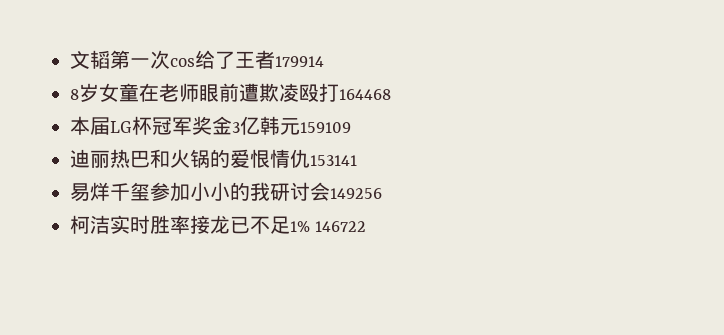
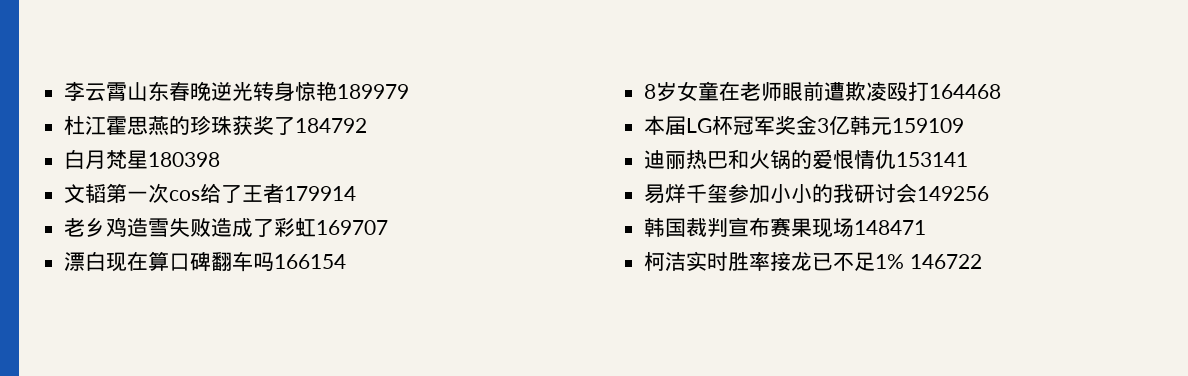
+ 李云霄山东春晚逆光转身惊艳189979
+ 杜江霍思燕的珍珠获奖了184792
+ 白月梵星180398
+ 老乡鸡造雪失败造成了彩虹169707
+ 漂白现在算口碑翻车吗166154
+ 韩国裁判宣布赛果现场148471

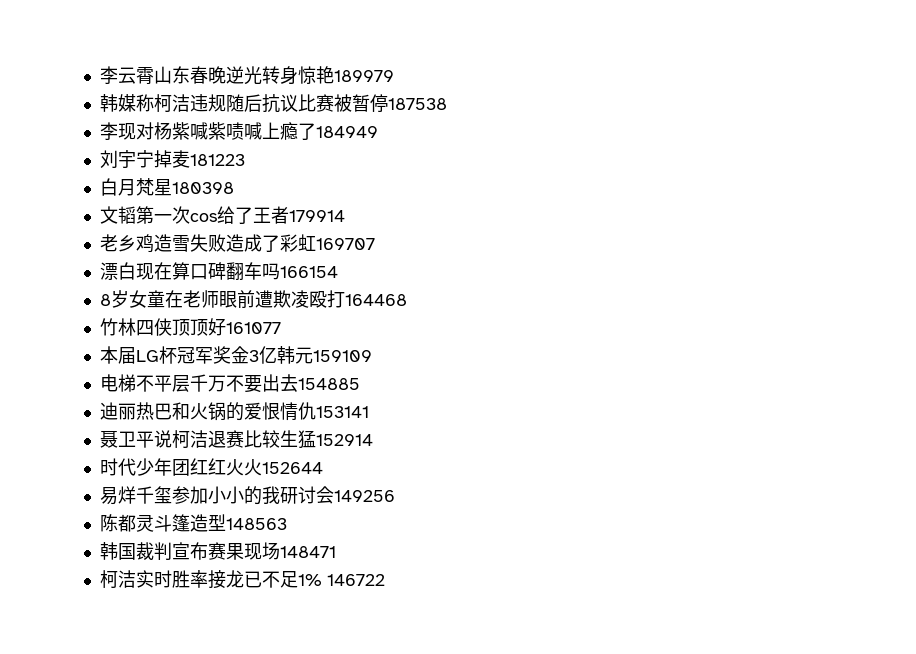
- 杜江霍思燕的珍珠获奖了184792
+ 韩媒称柯洁违规随后抗议比赛被暂停187538
+ 李现对杨紫喊紫啧喊上瘾了184949
+ 刘宇宁掉麦181223
+ 竹林四侠顶顶好161077
+ 电梯不平层千万不要出去154885
+ 聂卫平说柯洁退赛比较生猛152914
+ 时代少年团红红火火152644
+ 陈都灵斗篷造型148563

